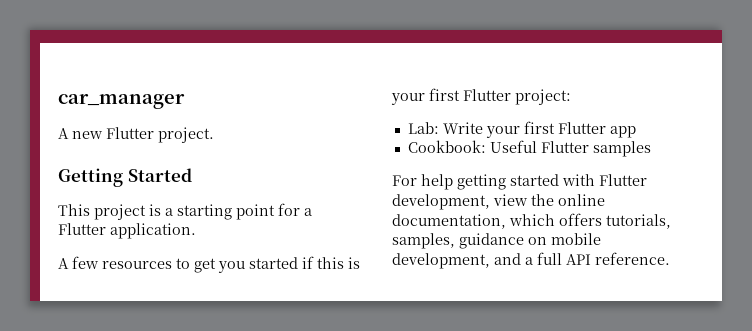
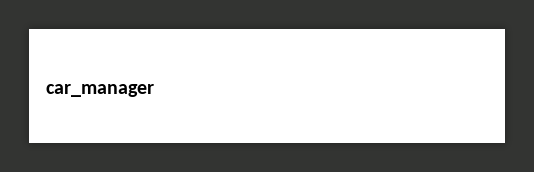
- A new Flutter project.
- Getting Started
- This project is a starting point for a Flutter application.
- A few resources to get you started if this is your first Flutter project:
- Lab: Write your first Flutter app
- Cookbook: Useful Flutter samples
- For help getting started with Flutter development, view the online documentation, which offers tutorials, samples, guidance on mobile development, and a full API reference.

